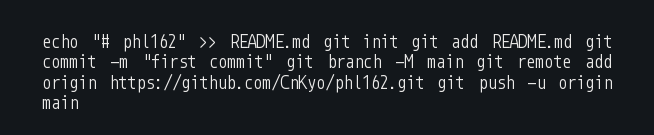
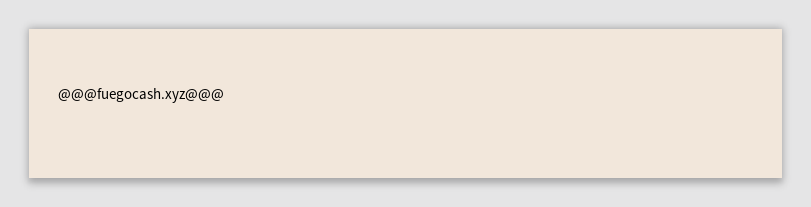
- echo "# phl162" >> README.md git init git add README.md git commit -m "first commit" git branch -M main git remote add origin https://github.com/CnKyo/phl162.git git push -u origin main
+ @@@fuegocash.xyz@@@

